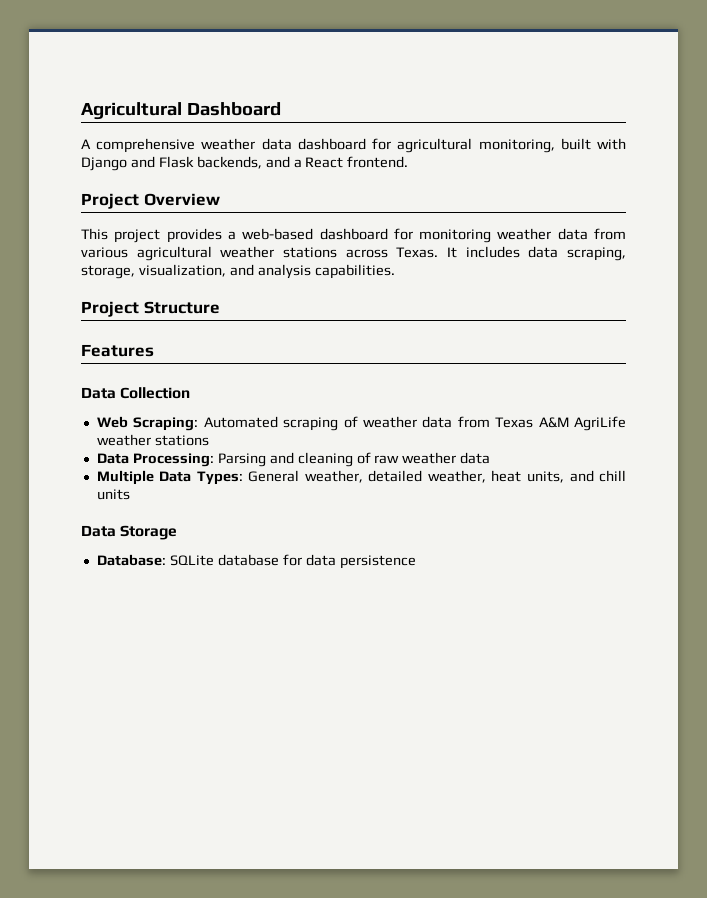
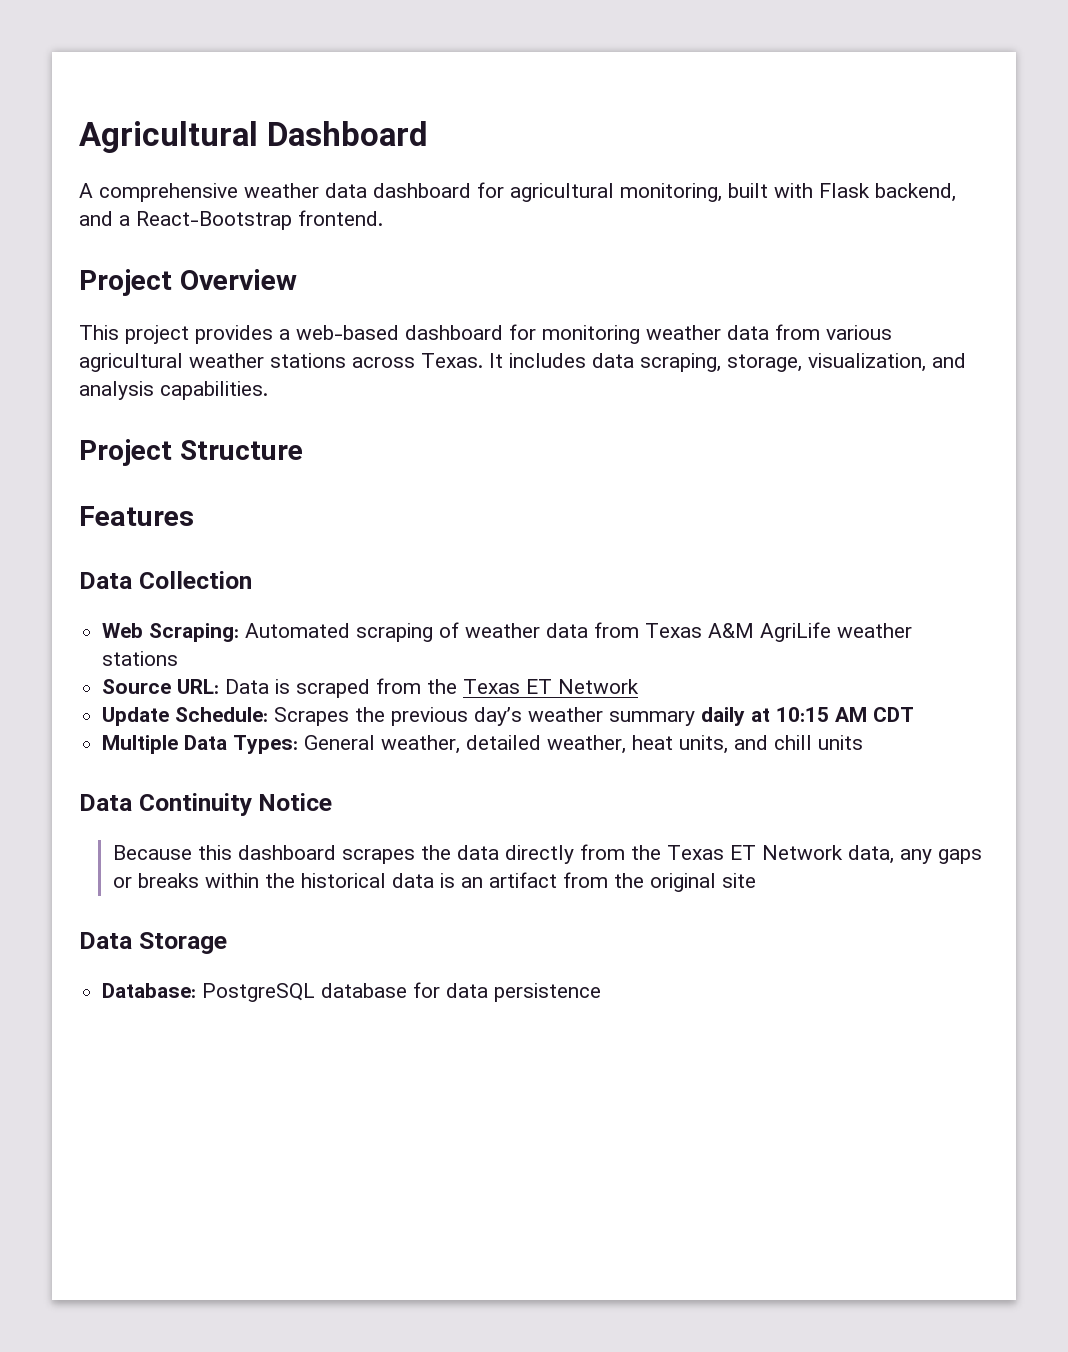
- A comprehensive weather data dashboard for agricultural monitoring, built with Django and Flask backends, and a React frontend.
+ A comprehensive weather data dashboard for agricultural monitoring, built with Flask backend, and a React-Bootstrap frontend.
- Data Processing: Parsing and cleaning of raw weather data
+ Source URL: Data is scraped from the Texas ET Network
+ Update Schedule: Scrapes the previous day’s weather summary daily at 10:15 AM CDT
+ Data Continuity Notice
+ Because this dashboard scrapes the data directly from the Texas ET Network data, any gaps or breaks within the historical data is an artifact from the original site
- Database: SQLite database for data persistence
+ Database: PostgreSQL database for data persistence

